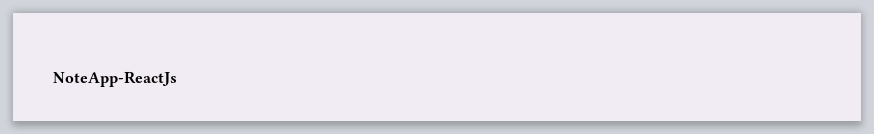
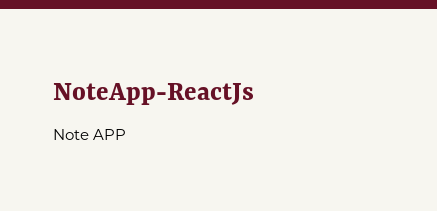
+ Note APP

